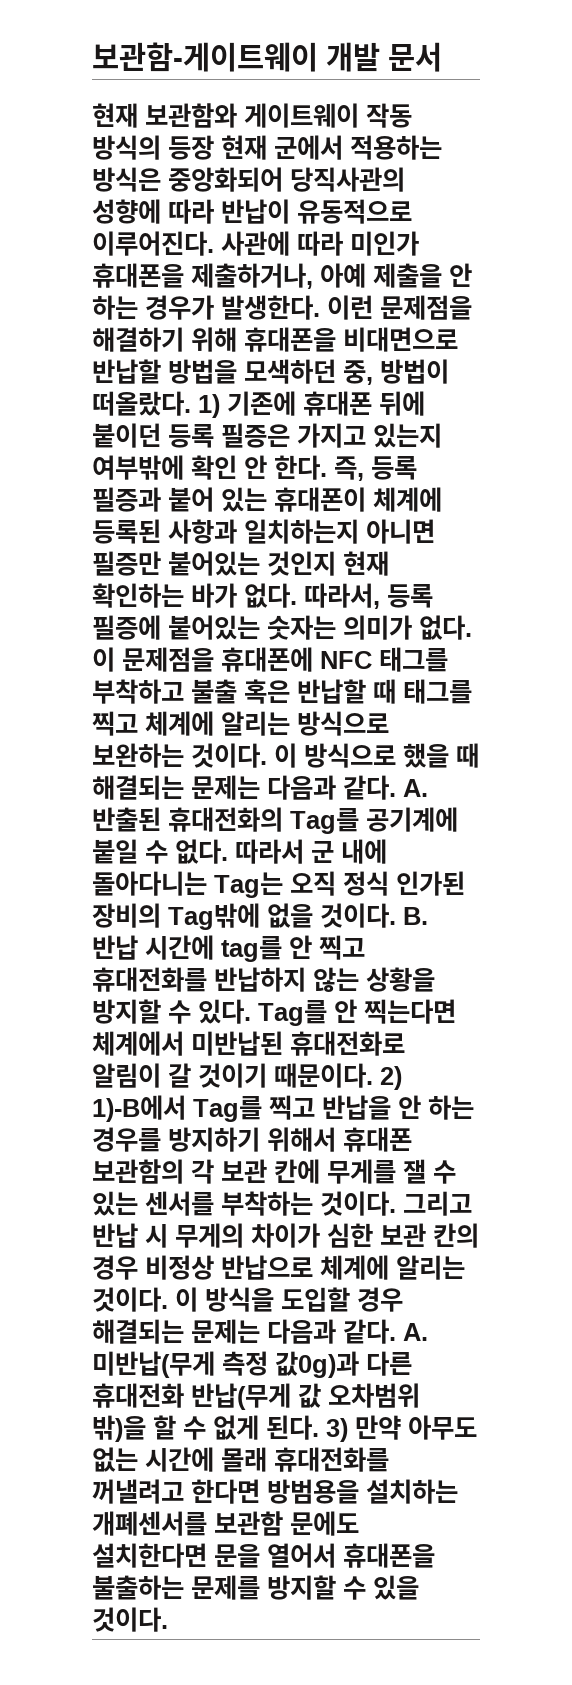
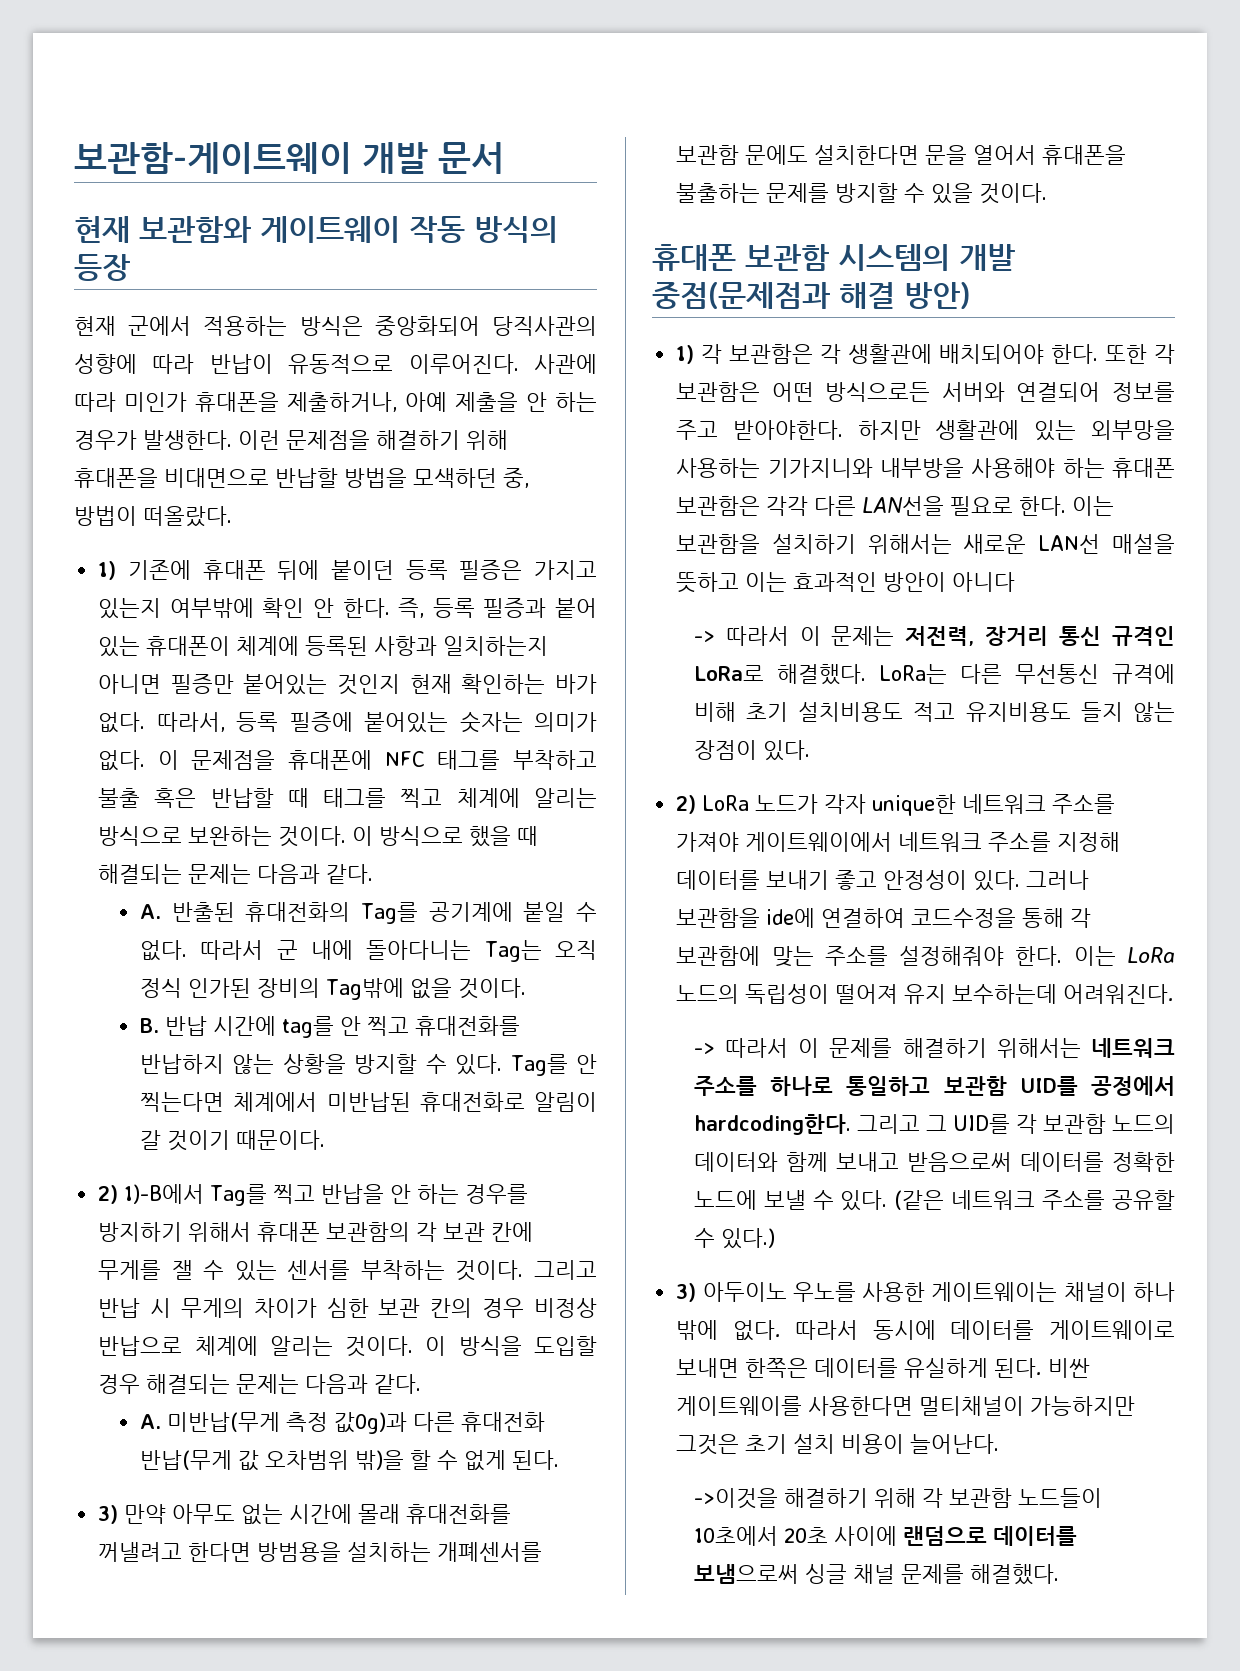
- 현재 보관함와 게이트웨이 작동 방식의 등장 현재 군에서 적용하는 방식은 중앙화되어 당직사관의 성향에 따라 반납이 유동적으로 이루어진다.
+ 현재 보관함와 게이트웨이 작동 방식의 등장
+ 현재 군에서 적용하는 방식은 중앙화되어 당직사관의 성향에 따라 반납이 유동적으로 이루어진다.
- 이런 문제점을 해결하기 위해 휴대폰을 비대면으로 반납할 방법을 모색하던 중, 방법이 떠올랐다. 1) 기존에 휴대폰 뒤에 붙이던 등록 필증은 가지고 있는지 여부밖에 확인 안 한다.
+ 이런 문제점을 해결하기 위해 휴대폰을 비대면으로 반납할 방법을 모색하던 중, 방법이 떠올랐다.
+ 1) 기존에 휴대폰 뒤에 붙이던 등록 필증은 가지고 있는지 여부밖에 확인 안 한다.
- 이 방식으로 했을 때 해결되는 문제는 다음과 같다. A. 반출된 휴대전화의 Tag를 공기계에 붙일 수 없다.
+ 이 방식으로 했을 때 해결되는 문제는 다음과 같다.
+ A. 반출된 휴대전화의 Tag를 공기계에 붙일 수 없다.
- 따라서 군 내에 돌아다니는 Tag는 오직 정식 인가된 장비의 Tag밖에 없을 것이다. B. 반납 시간에 tag를 안 찍고 휴대전화를 반납하지 않는 상황을 방지할 수 있다.
+ 따라서 군 내에 돌아다니는 Tag는 오직 정식 인가된 장비의 Tag밖에 없을 것이다.
+ B. 반납 시간에 tag를 안 찍고 휴대전화를 반납하지 않는 상황을 방지할 수 있다.
- Tag를 안 찍는다면 체계에서 미반납된 휴대전화로 알림이 갈 것이기 때문이다. 2) 1)-B에서 Tag를 찍고 반납을 안 하는 경우를 방지하기 위해서 휴대폰 보관함의 각 보관 칸에 무게를 잴 수 있는 센서를 부착하는 것이다.
+ Tag를 안 찍는다면 체계에서 미반납된 휴대전화로 알림이 갈 것이기 때문이다.
+ 2) 1)-B에서 Tag를 찍고 반납을 안 하는 경우를 방지하기 위해서 휴대폰 보관함의 각 보관 칸에 무게를 잴 수 있는 센서를 부착하는 것이다.
- 이 방식을 도입할 경우 해결되는 문제는 다음과 같다. A. 미반납(무게 측정 값0g)과 다른 휴대전화 반납(무게 값 오차범위 밖)을 할 수 없게 된다. 3) 만약 아무도 없는 시간에 몰래 휴대전화를 꺼낼려고 한다면 방범용을 설치하는 개폐센서를 보관함 문에도 설치한다면 문을 열어서 휴대폰을 불출하는 문제를 방지할 수 있을 것이다.
+ 이 방식을 도입할 경우 해결되는 문제는 다음과 같다.
+ A. 미반납(무게 측정 값0g)과 다른 휴대전화 반납(무게 값 오차범위 밖)을 할 수 없게 된다.
+ 3) 만약 아무도 없는 시간에 몰래 휴대전화를 꺼낼려고 한다면 방범용을 설치하는 개폐센서를 보관함 문에도 설치한다면 문을 열어서 휴대폰을 불출하는 문제를 방지할 수 있을 것이다.
+ 휴대폰 보관함 시스템의 개발 중점(문제점과 해결 방안)
+ 1) 각 보관함은 각 생활관에 배치되어야 한다. 또한 각 보관함은 어떤 방식으로든 서버와 연결되어 정보를 주고 받아야한다. 하지만 생활관에 있는 외부망을 사용하는 기가지니와 내부방을 사용해야 하는 휴대폰 보관함은 각각 다른 LAN선을 필요로 한다. 이는 보관함을 설치하기 위해서는 새로운 LAN선 매설을 뜻하고 이는 효과적인 방안이 아니다
+ -> 따라서 이 문제는 저전력, 장거리 통신 규격인 LoRa로 해결했다. LoRa는 다른 무선통신 규격에 비해 초기 설치비용도 적고 유지비용도 들지 않는 장점이 있다.
+ 2) LoRa 노드가 각자 unique한 네트워크 주소를 가져야 게이트웨이에서 네트워크 주소를 지정해 데이터를 보내기 좋고 안정성이 있다. 그러나 보관함을 ide에 연결하여 코드수정을 통해 각 보관함에 맞는 주소를 설정해줘야 한다. 이는 LoRa 노드의 독립성이 떨어져 유지 보수하는데 어려워진다.
+ -> 따라서 이 문제를 해결하기 위해서는 네트워크 주소를 하나로 통일하고 보관함 UID를 공정에서 hardcoding한다. 그리고 그 UID를 각 보관함 노드의 데이터와 함께 보내고 받음으로써 데이터를 정확한 노드에 보낼 수 있다. (같은 네트워크 주소를 공유할 수 있다.)
+ 3) 아두이노 우노를 사용한 게이트웨이는 채널이 하나 밖에 없다. 따라서 동시에 데이터를 게이트웨이로 보내면 한쪽은 데이터를 유실하게 된다. 비싼 게이트웨이를 사용한다면 멀티채널이 가능하지만 그것은 초기 설치 비용이 늘어난다.
+ ->이것을 해결하기 위해 각 보관함 노드들이 10초에서 20초 사이에 랜덤으로 데이터를 보냄으로써 싱글 채널 문제를 해결했다.

